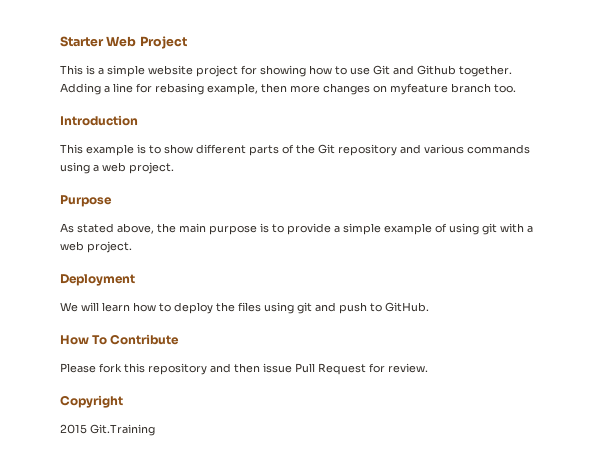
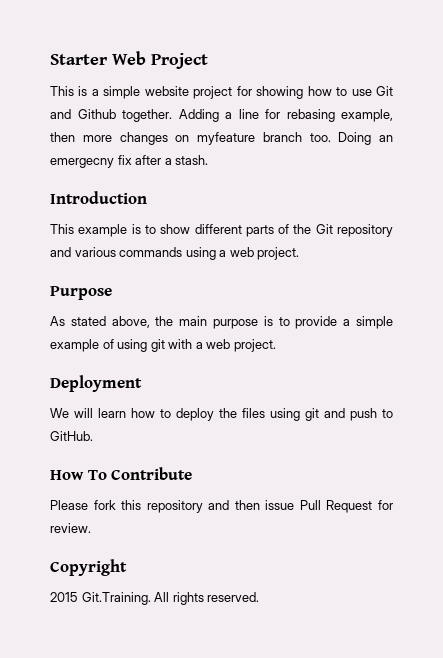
+ Doing an emergecny fix after a stash.
- 2015 Git.Training
+ 2015 Git.Training. All rights reserved.

